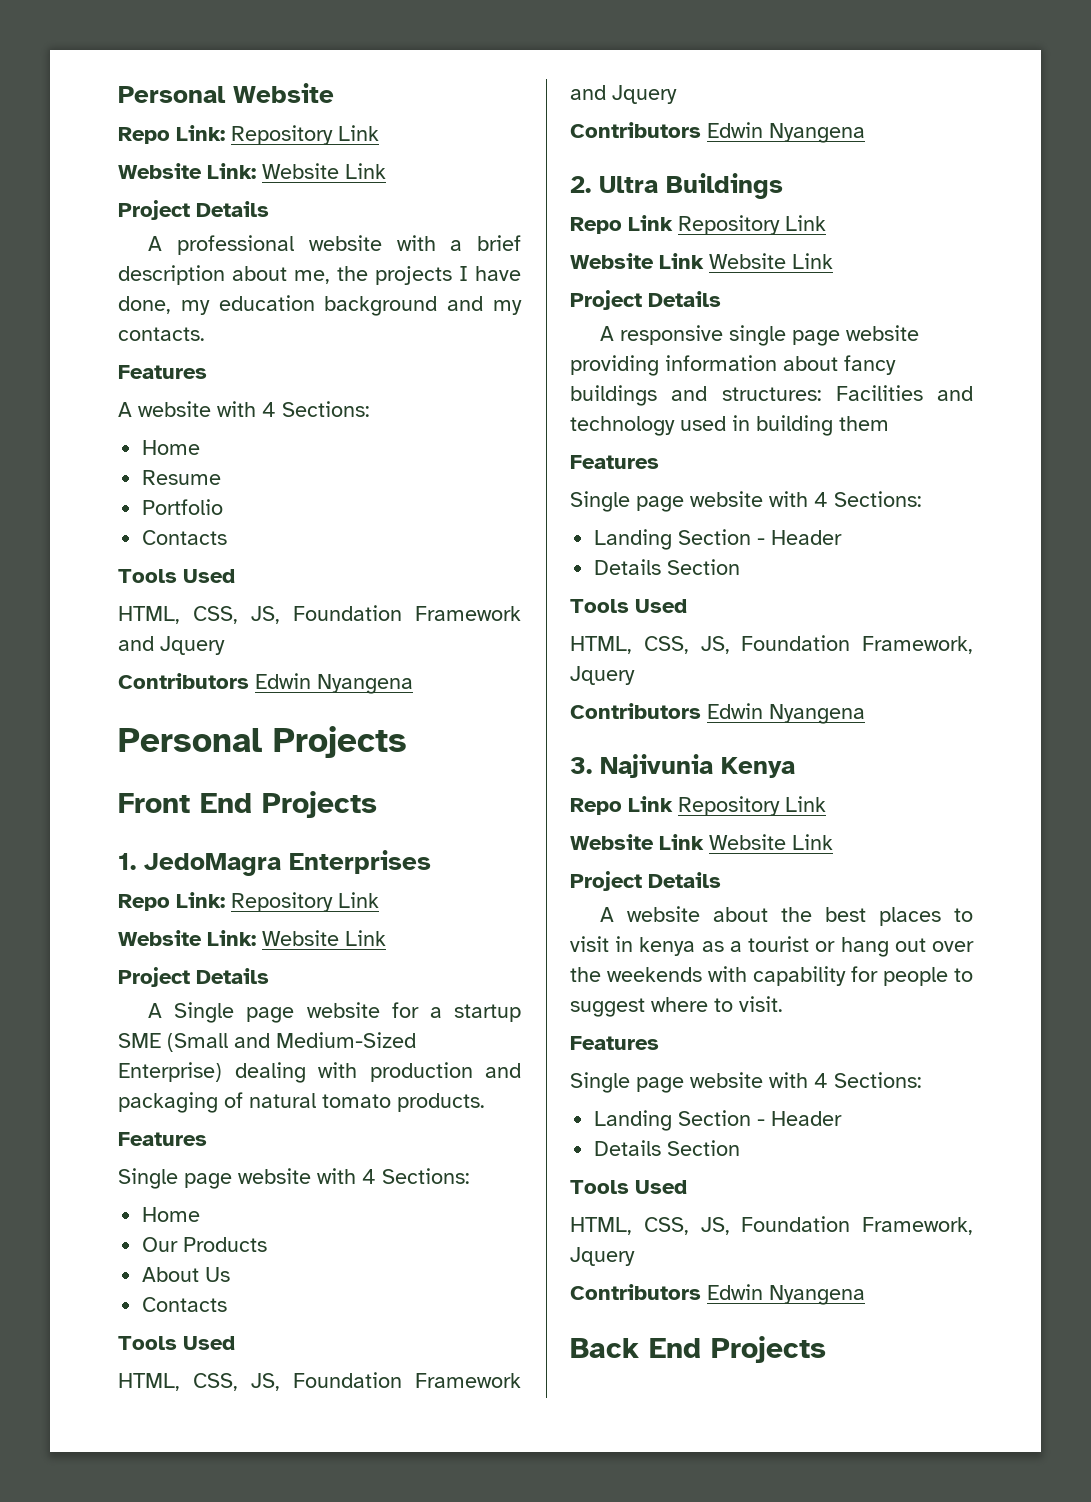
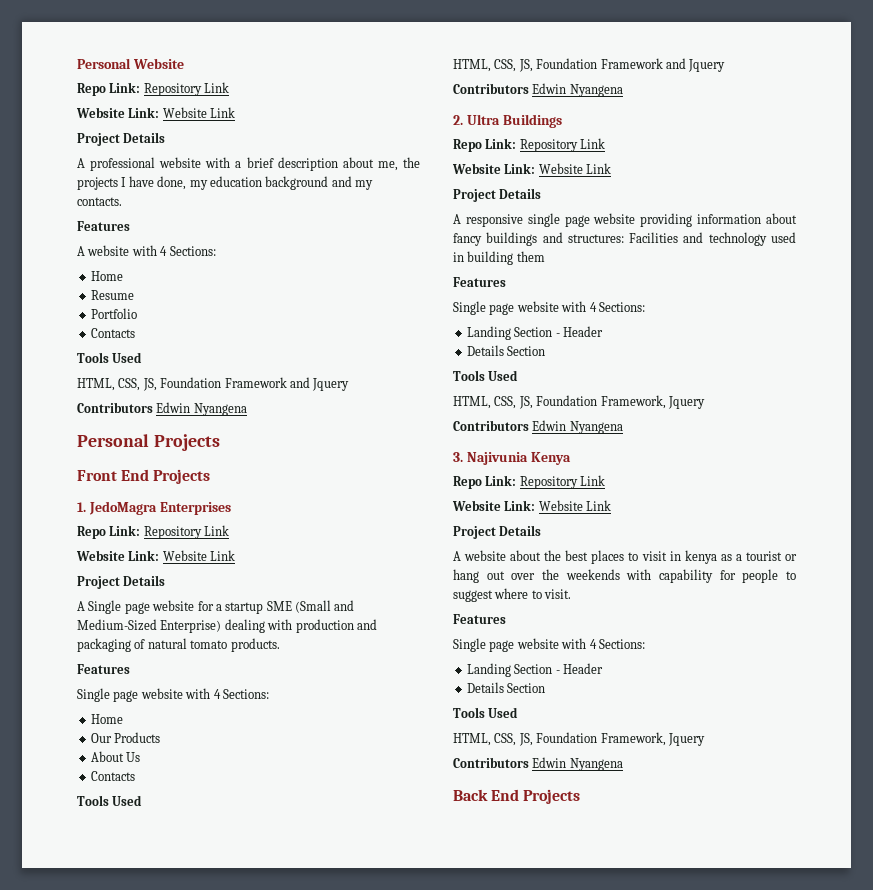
  2. Ultra Buildings
- Repo Link Repository Link
- Website Link Website Link
+ Repo Link: Repository Link
+ Website Link: Website Link
  3. Najivunia Kenya
- Repo Link Repository Link
- Website Link Website Link
+ Repo Link: Repository Link
+ Website Link: Website Link

